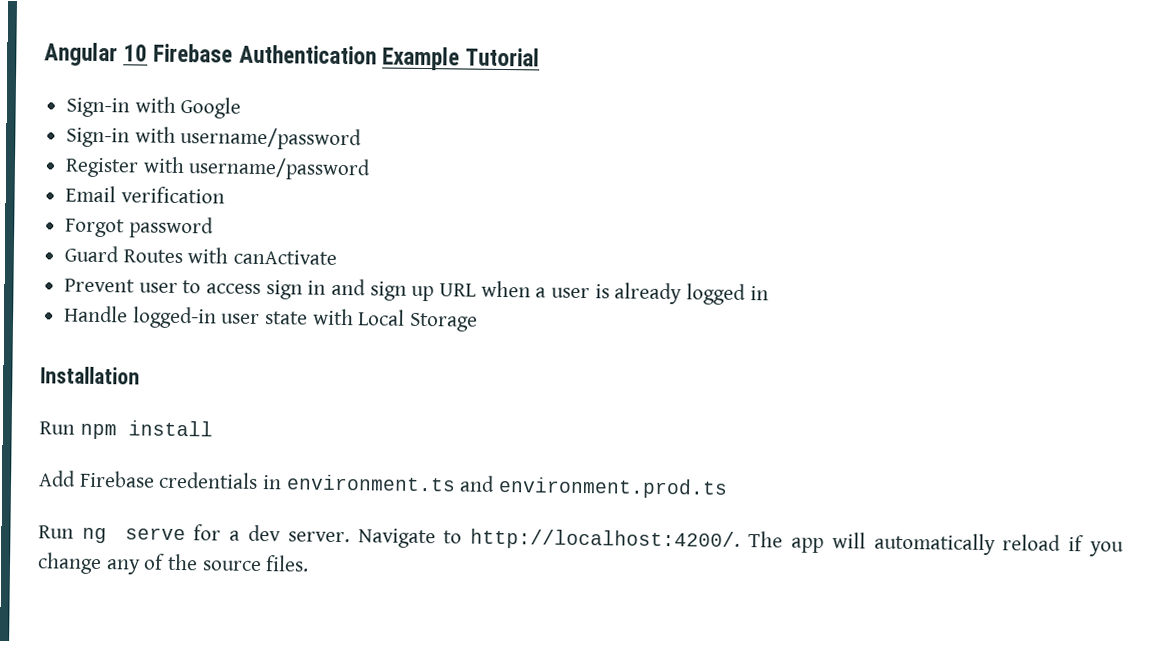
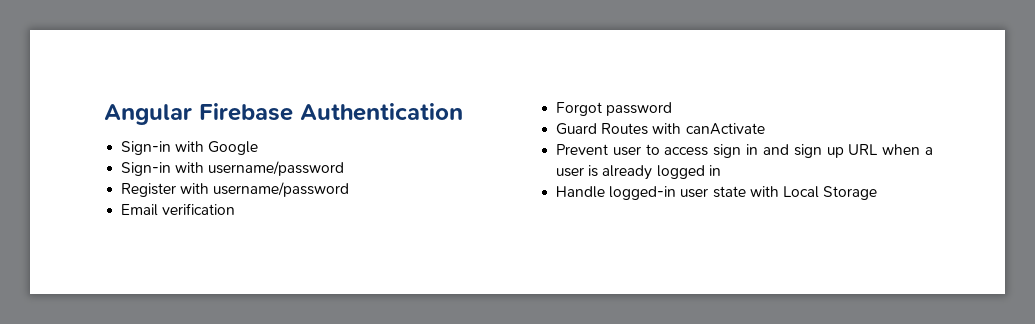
- Angular 10 Firebase Authentication Example Tutorial
+ Angular Firebase Authentication
- Installation
- Run npm install
- Add Firebase credentials in environment.ts and environment.prod.ts
- Run ng serve for a dev server. Navigate to http://localhost:4200/. The app will automatically reload if you change any of the source files.

